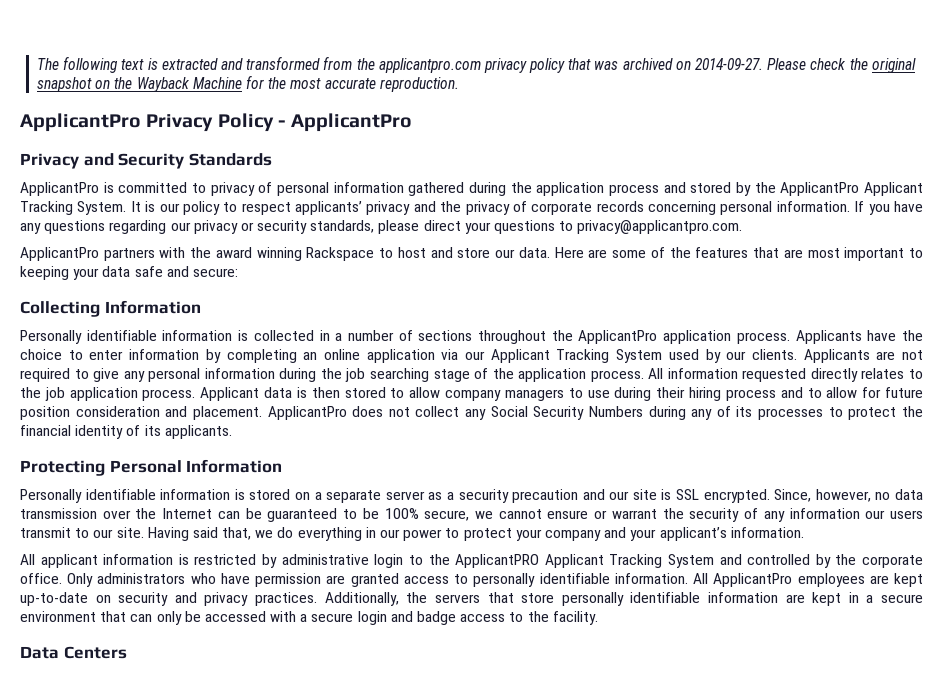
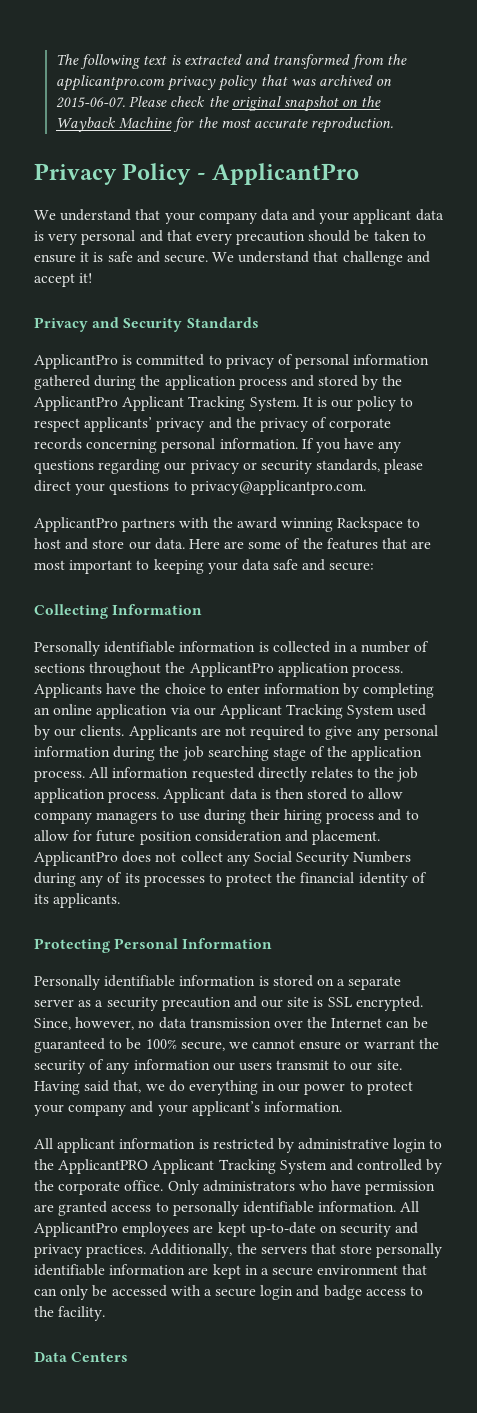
- The following text is extracted and transformed from the applicantpro.com privacy policy that was archived on 2014-09-27.
+ The following text is extracted and transformed from the applicantpro.com privacy policy that was archived on 2015-06-07.
- ApplicantPro Privacy Policy - ApplicantPro
+ Privacy Policy - ApplicantPro
+ We understand that your company data and your applicant data is very personal and that every precaution should be taken to ensure it is safe and secure. We understand that challenge and accept it!

